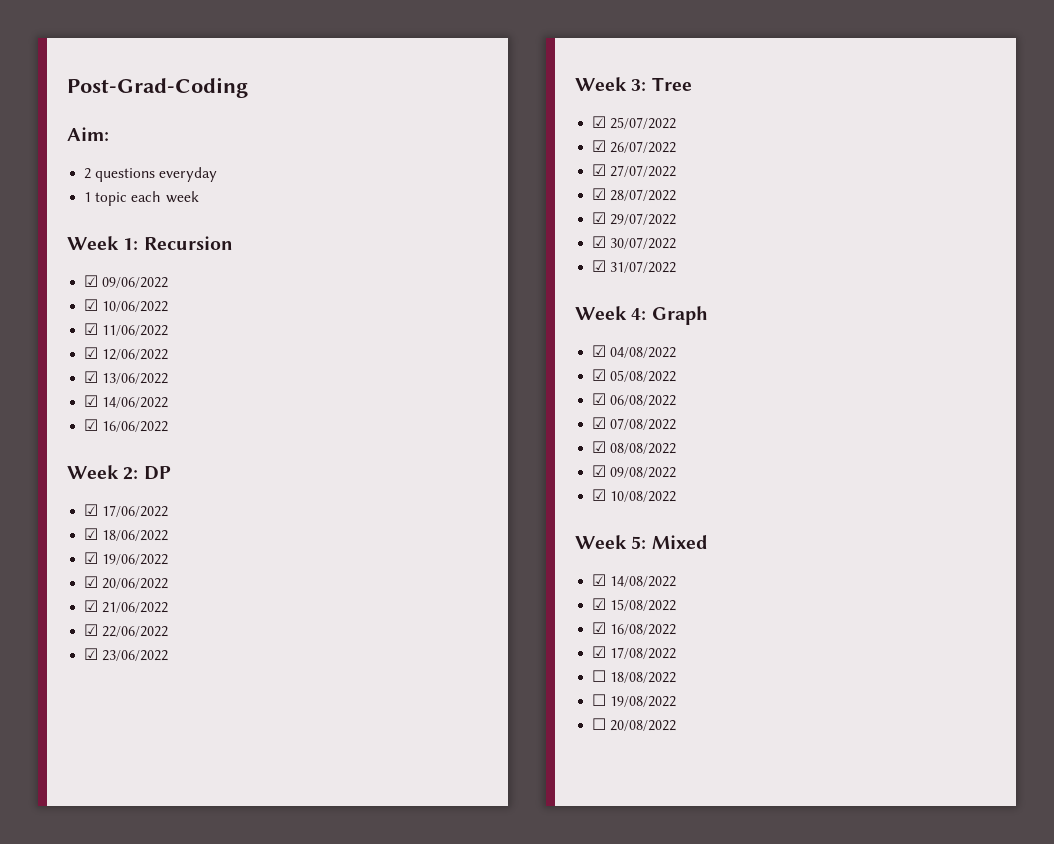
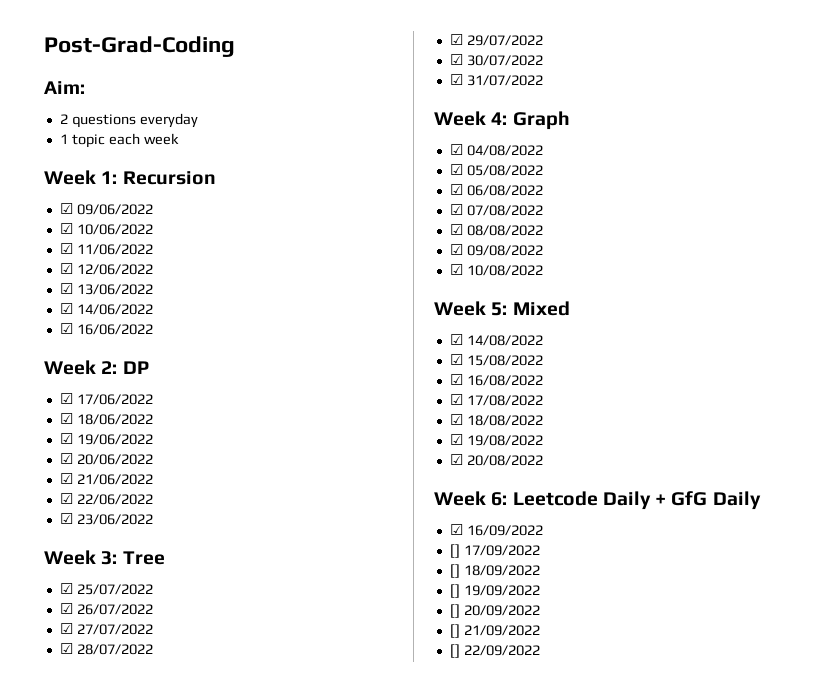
- ☐ 18/08/2022
+ ☑ 18/08/2022
- ☐ 19/08/2022
+ ☑ 19/08/2022
- ☐ 20/08/2022
+ ☑ 20/08/2022
+ Week 6: Leetcode Daily + GfG Daily
+ ☑ 16/09/2022
+ [] 17/09/2022
+ [] 18/09/2022
+ [] 19/09/2022
+ [] 20/09/2022
+ [] 21/09/2022
+ [] 22/09/2022

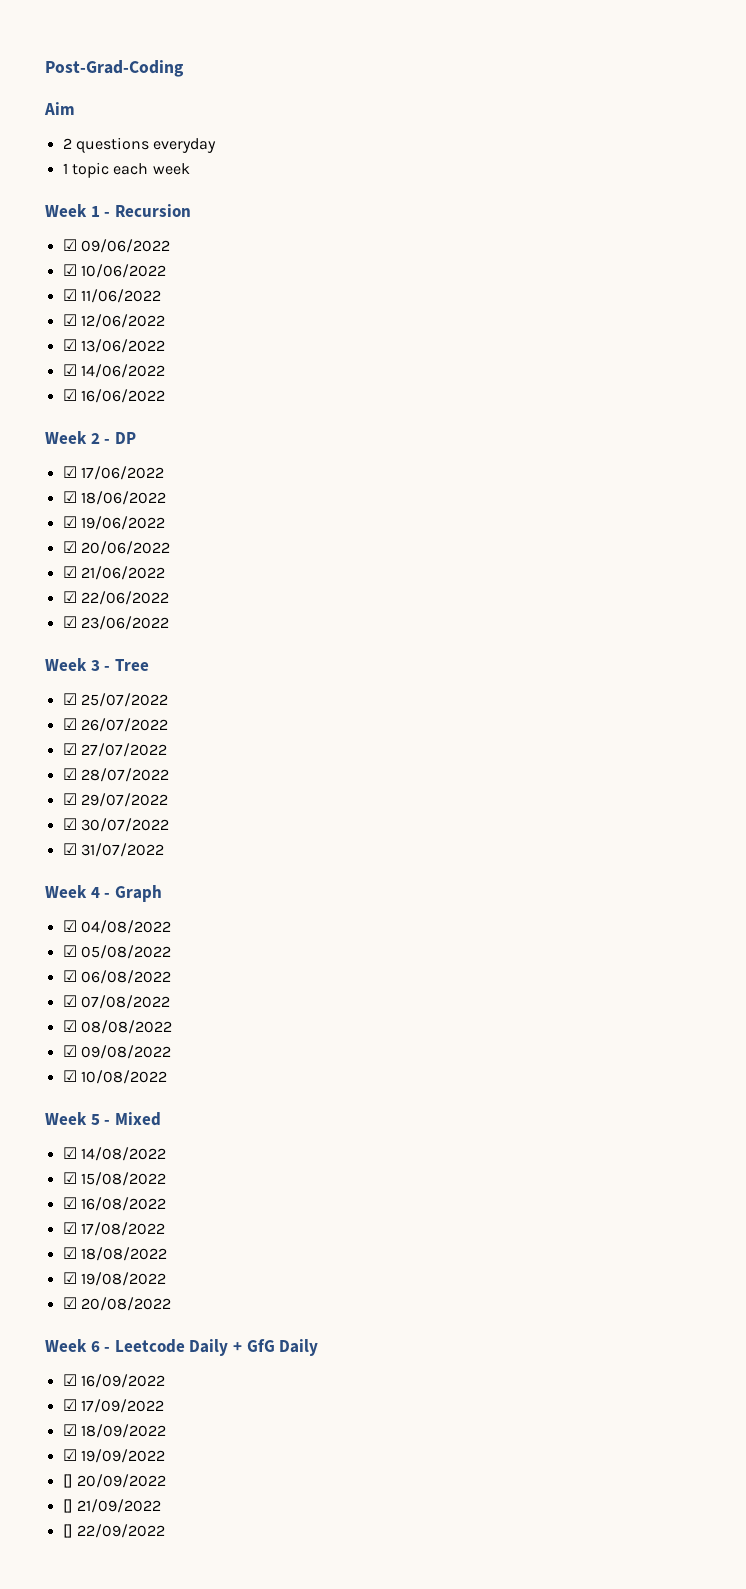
- Aim:
+ Aim
- Week 1: Recursion
+ Week 1 - Recursion
- Week 2: DP
+ Week 2 - DP
- Week 3: Tree
+ Week 3 - Tree
- Week 4: Graph
+ Week 4 - Graph
- Week 5: Mixed
+ Week 5 - Mixed
- Week 6: Leetcode Daily + GfG Daily
+ Week 6 - Leetcode Daily + GfG Daily
- [] 17/09/2022
+ ☑ 17/09/2022
- [] 18/09/2022
+ ☑ 18/09/2022
- [] 19/09/2022
+ ☑ 19/09/2022

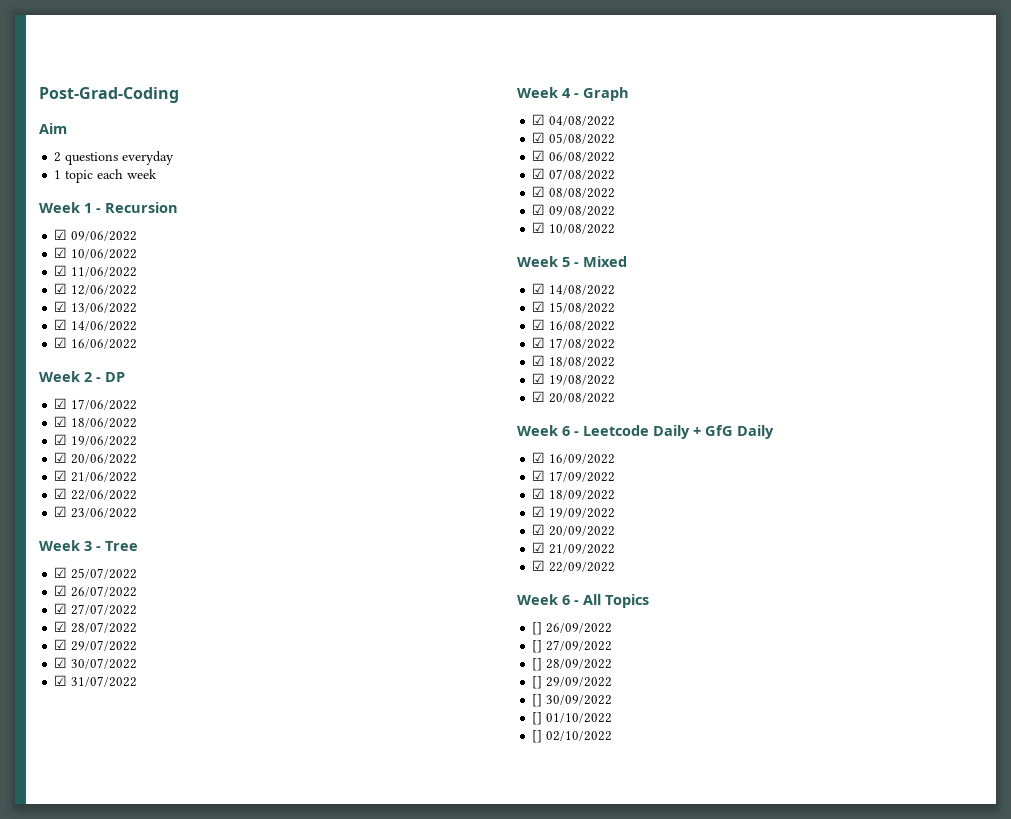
- [] 20/09/2022
+ ☑ 20/09/2022
- [] 21/09/2022
+ ☑ 21/09/2022
- [] 22/09/2022
+ ☑ 22/09/2022
+ Week 6 - All Topics
+ [] 26/09/2022
+ [] 27/09/2022
+ [] 28/09/2022
+ [] 29/09/2022
+ [] 30/09/2022
+ [] 01/10/2022
+ [] 02/10/2022

